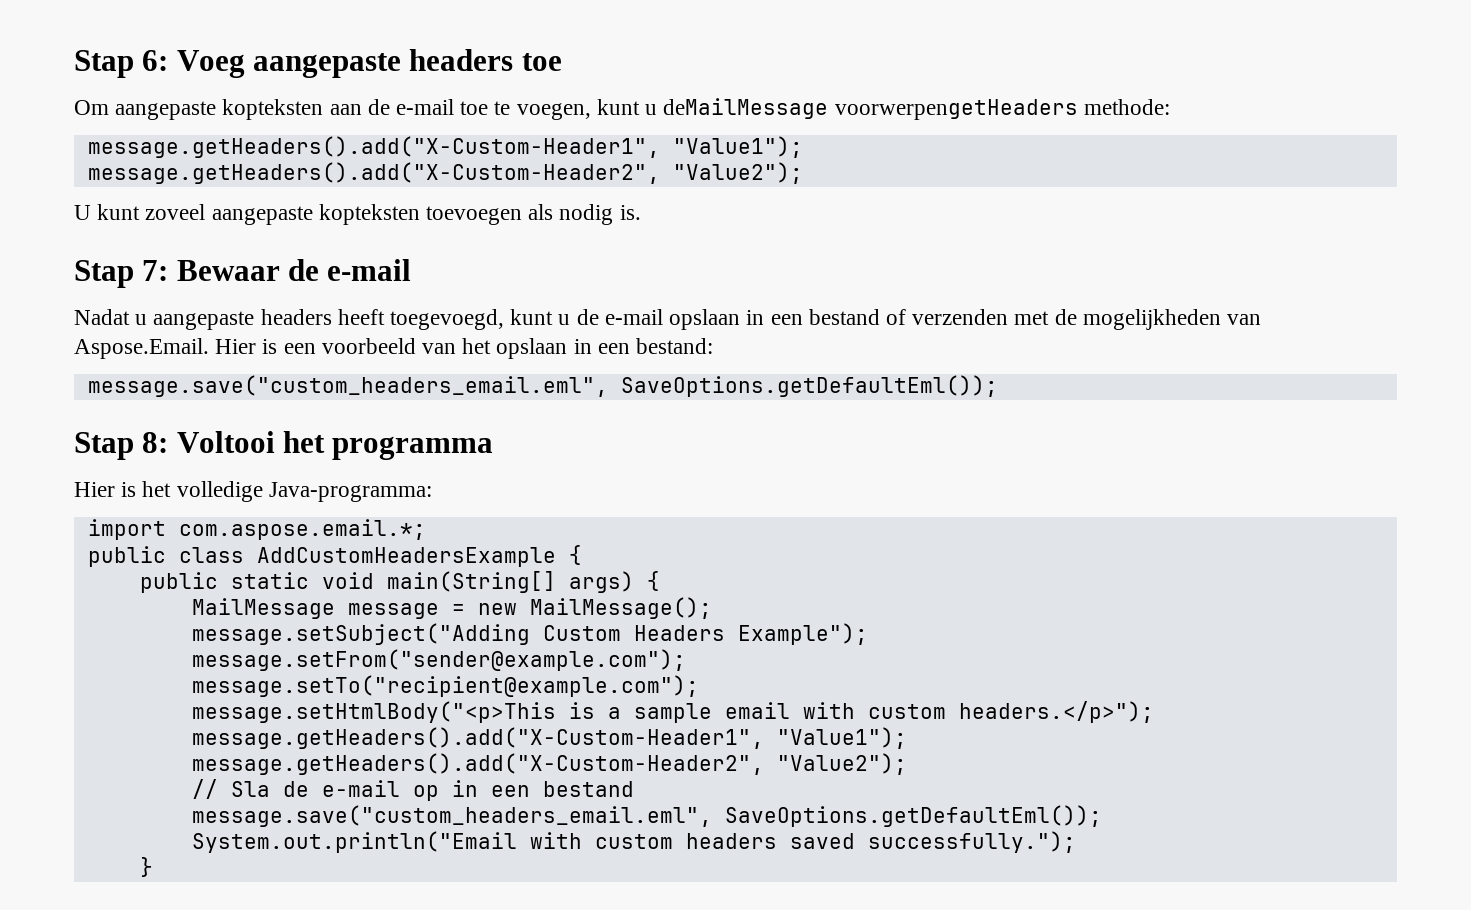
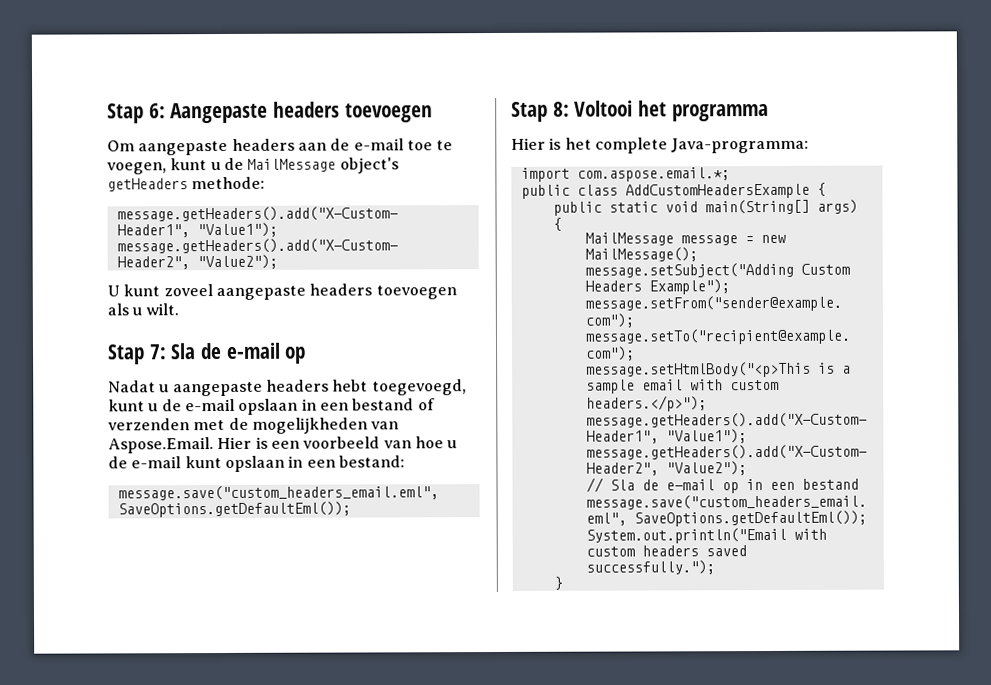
- Stap 6: Voeg aangepaste headers toe
+ Stap 6: Aangepaste headers toevoegen
- Om aangepaste kopteksten aan de e-mail toe te voegen, kunt u deMailMessage voorwerpengetHeaders methode:
+ Om aangepaste headers aan de e-mail toe te voegen, kunt u de MailMessage object's getHeaders methode:
- U kunt zoveel aangepaste kopteksten toevoegen als nodig is.
+ U kunt zoveel aangepaste headers toevoegen als u wilt.
- Stap 7: Bewaar de e-mail
+ Stap 7: Sla de e-mail op
- Nadat u aangepaste headers heeft toegevoegd, kunt u de e-mail opslaan in een bestand of verzenden met de mogelijkheden van Aspose.Email. Hier is een voorbeeld van het opslaan in een bestand:
+ Nadat u aangepaste headers hebt toegevoegd, kunt u de e-mail opslaan in een bestand of verzenden met de mogelijkheden van Aspose.Email. Hier is een voorbeeld van hoe u de e-mail kunt opslaan in een bestand:
- Hier is het volledige Java-programma:
+ Hier is het complete Java-programma:

